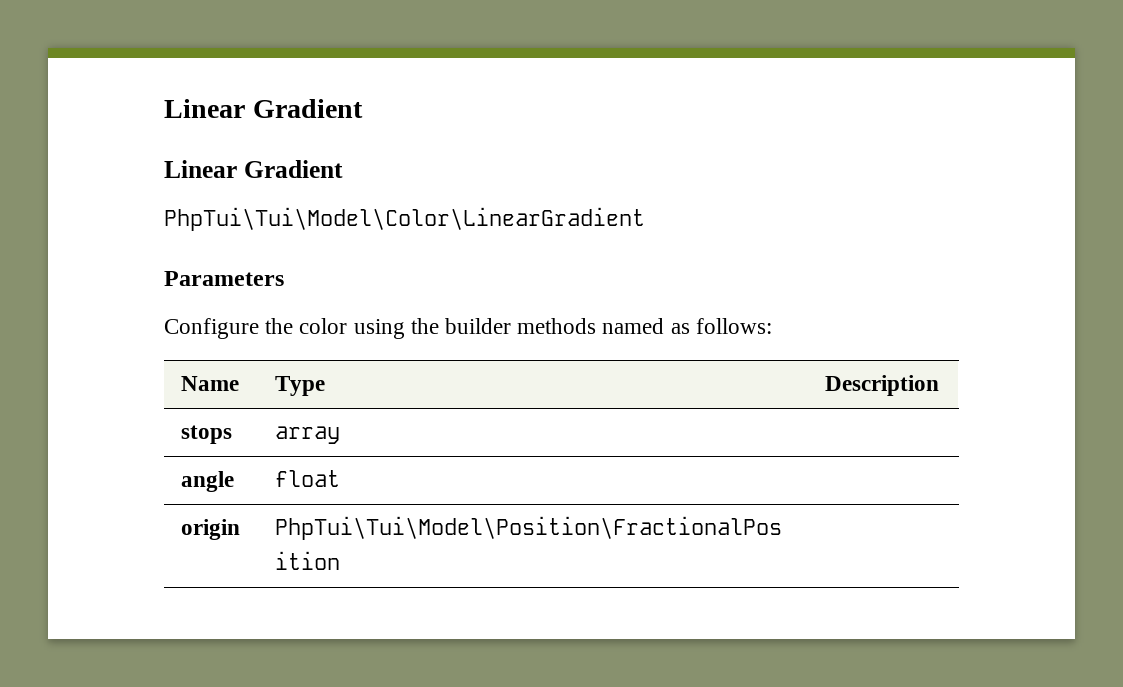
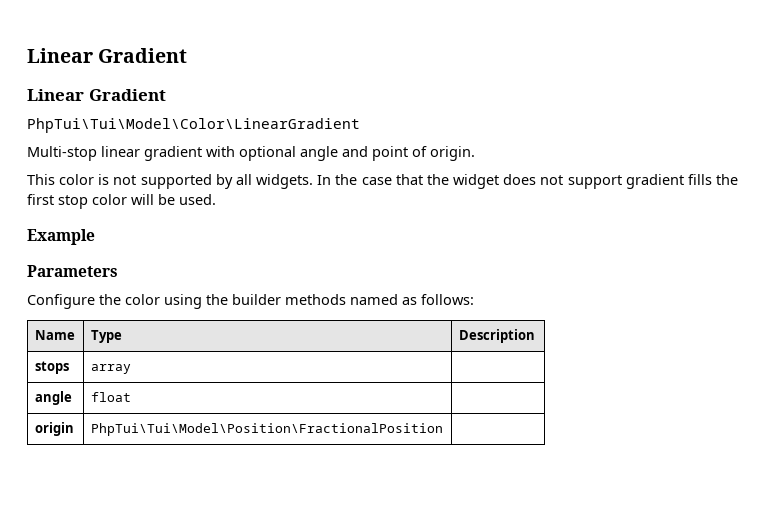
+ Multi-stop linear gradient with optional angle and point of origin.
+ This color is not supported by all widgets. In the case that the widget does not support gradient fills the first stop color will be used.
+ Example

